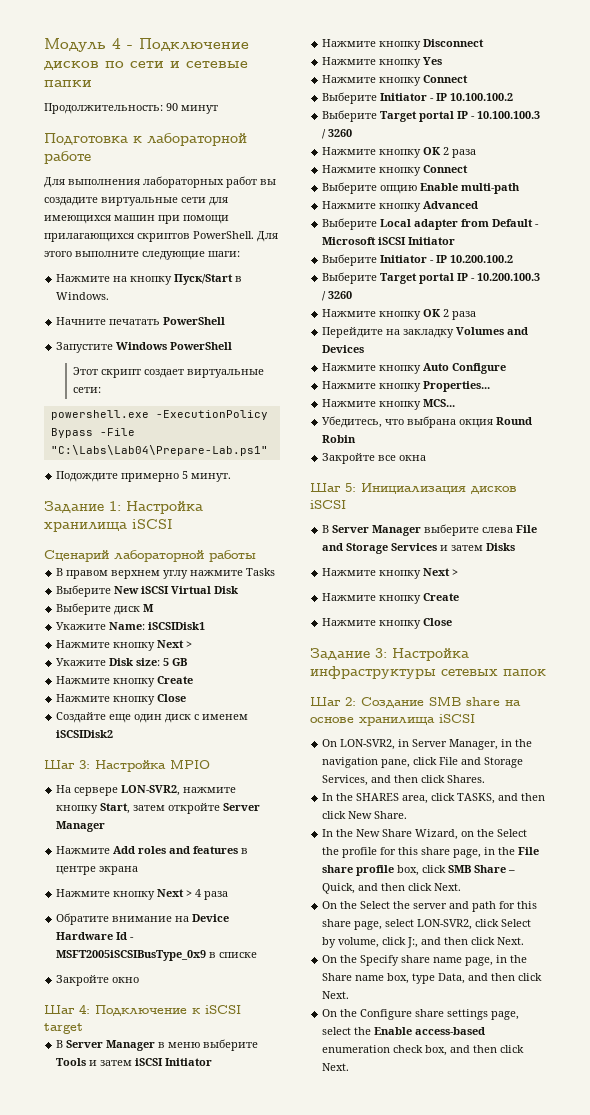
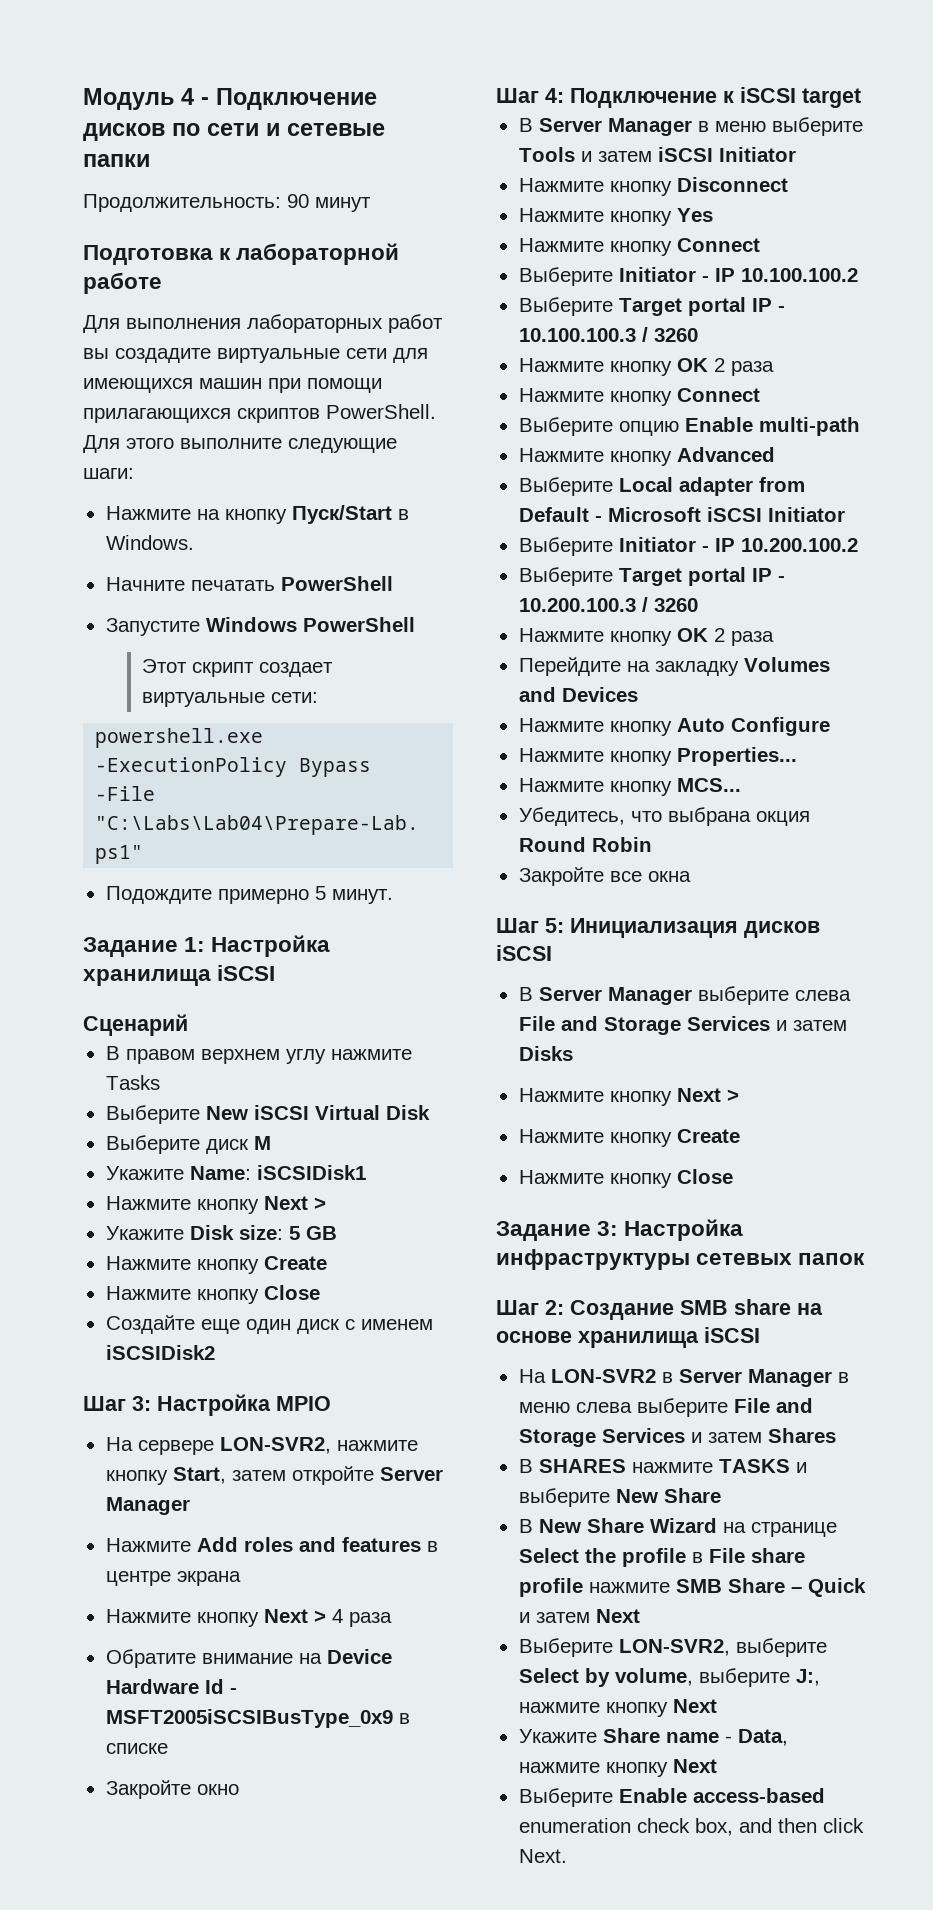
- Сценарий лабораторной работы
+ Сценарий
- On LON-SVR2, in Server Manager, in the navigation pane, click File and Storage Services, and then click Shares.
- In the SHARES area, click TASKS, and then click New Share.
- In the New Share Wizard, on the Select the profile for this share page, in the File share profile box, click SMB Share – Quick, and then click Next.
- On the Select the server and path for this share page, select LON-SVR2, click Select by volume, click J:, and then click Next.
- On the Specify share name page, in the Share name box, type Data, and then click Next.
- On the Configure share settings page, select the Enable access-based enumeration check box, and then click Next.
+ На LON-SVR2 в Server Manager в меню слева выберите File and Storage Services и затем Shares
+ В SHARES нажмите TASKS и выберите New Share
+ В New Share Wizard на странице Select the profile в File share profile нажмите SMB Share – Quick и затем Next
+ Выберите LON-SVR2, выберите Select by volume, выберите J:, нажмите кнопку Next
+ Укажите Share name - Data, нажмите кнопку Next
+ Выберите Enable access-based enumeration check box, and then click Next.

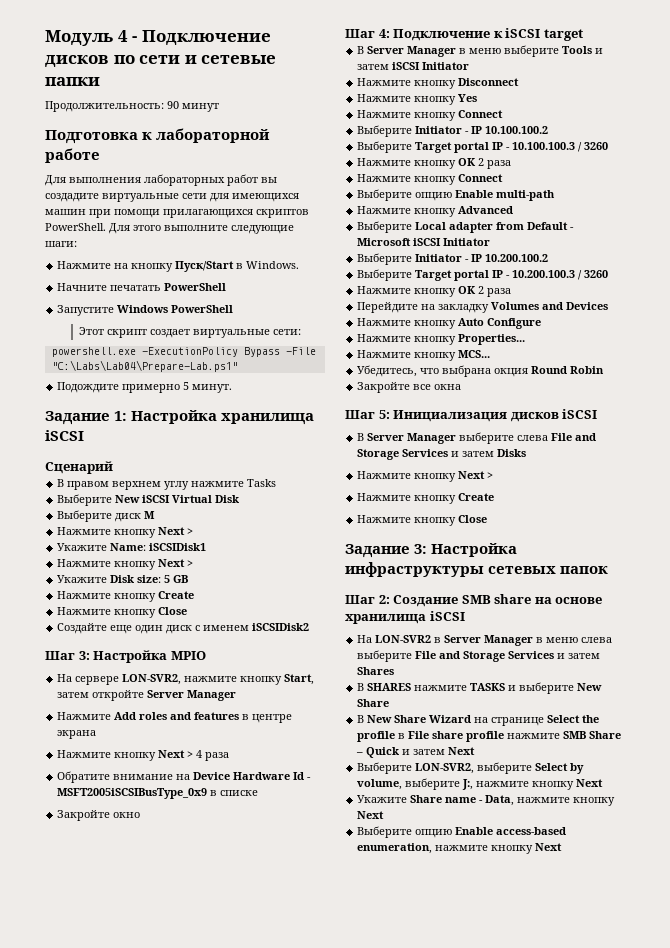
  Выберите диск M
+ Нажмите кнопку Next >
- Выберите Enable access-based enumeration check box, and then click Next.
+ Выберите опцию Enable access-based enumeration, нажмите кнопку Next

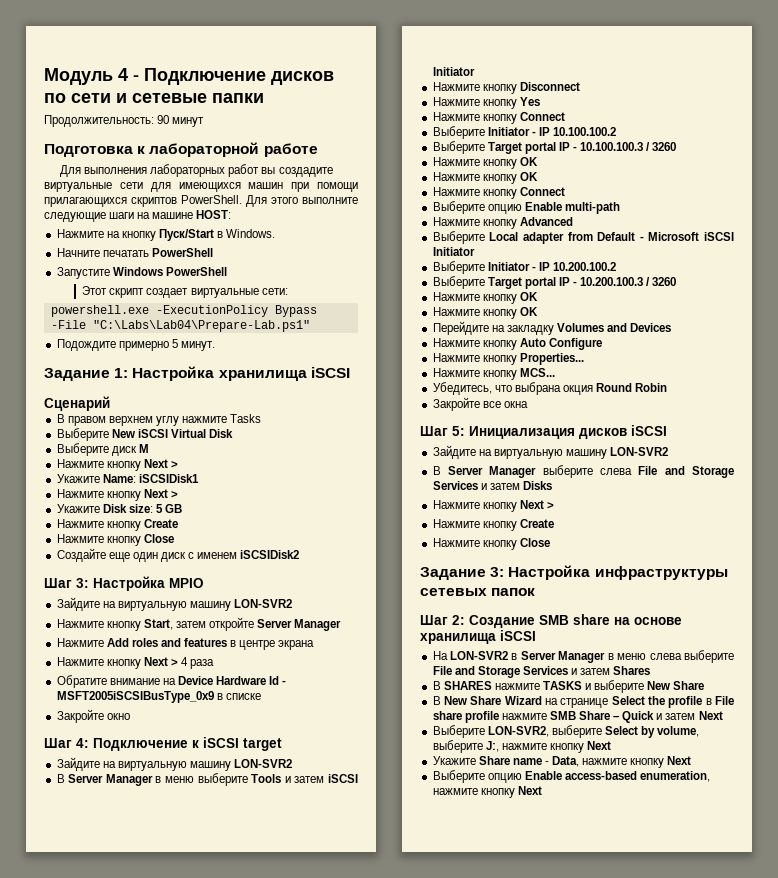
- Для этого выполните следующие шаги:
+ Для этого выполните следующие шаги на машине HOST:
  Шаг 3: Настройка MPIO
- На сервере LON-SVR2, нажмите кнопку Start, затем откройте Server Manager
+ Зайдите на виртуальную машину LON-SVR2
+ Нажмите кнопку Start, затем откройте Server Manager
  Шаг 4: Подключение к iSCSI target
+ Зайдите на виртуальную машину LON-SVR2
  Выберите Target portal IP - 10.100.100.3 / 3260
- Нажмите кнопку OK 2 раза
+ Нажмите кнопку OK
+ Нажмите кнопку OK
  Выберите Target portal IP - 10.200.100.3 / 3260
- Нажмите кнопку OK 2 раза
+ Нажмите кнопку OK
+ Нажмите кнопку OK
  Шаг 5: Инициализация дисков iSCSI
+ Зайдите на виртуальную машину LON-SVR2

